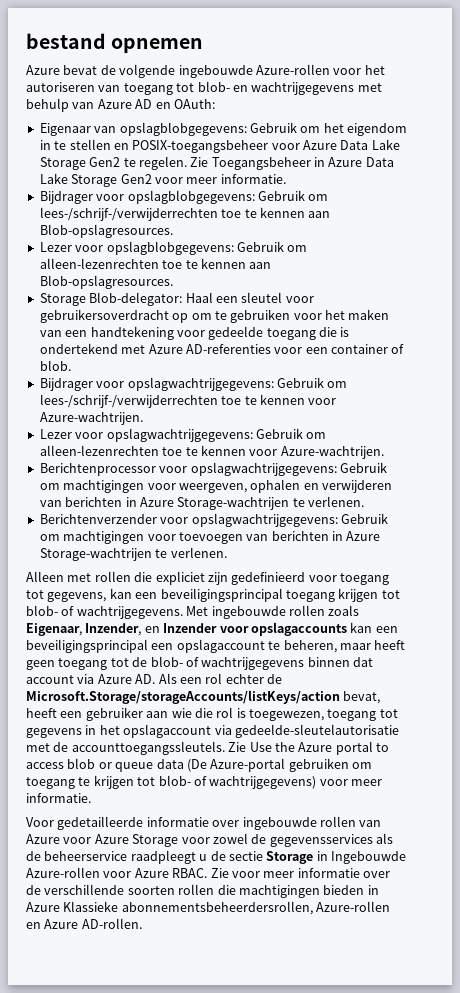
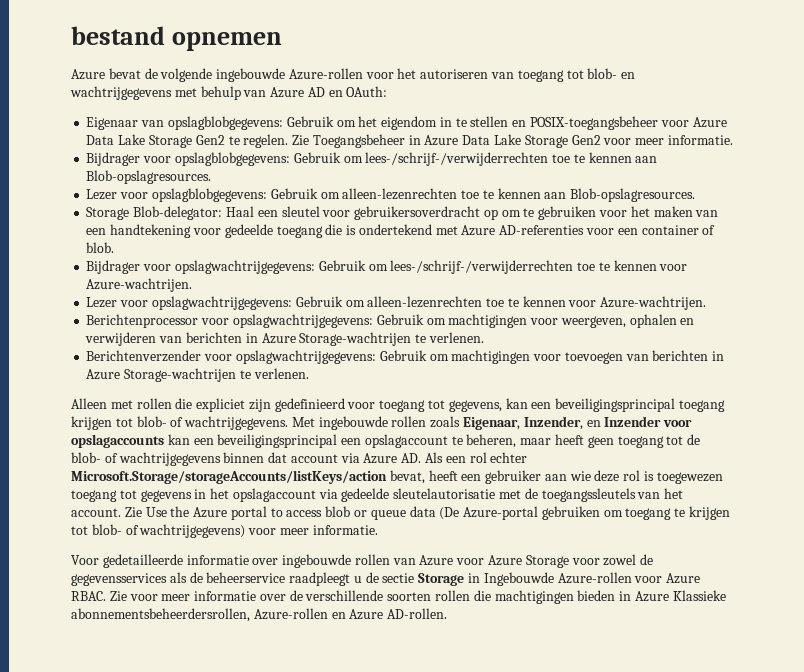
- Met ingebouwde rollen zoals Eigenaar, Inzender, en Inzender voor opslagaccounts kan een beveiligingsprincipal een opslagaccount te beheren, maar heeft geen toegang tot de blob- of wachtrijgegevens binnen dat account via Azure AD. Als een rol echter de Microsoft.Storage/storageAccounts/listKeys/action bevat, heeft een gebruiker aan wie die rol is toegewezen, toegang tot gegevens in het opslagaccount via gedeelde-sleutelautorisatie met de accounttoegangssleutels.
+ Met ingebouwde rollen zoals Eigenaar, Inzender, en Inzender voor opslagaccounts kan een beveiligingsprincipal een opslagaccount te beheren, maar heeft geen toegang tot de blob- of wachtrijgegevens binnen dat account via Azure AD. Als een rol echter Microsoft.Storage/storageAccounts/listKeys/action bevat, heeft een gebruiker aan wie deze rol is toegewezen toegang tot gegevens in het opslagaccount via gedeelde sleutelautorisatie met de toegangssleutels van het account.

